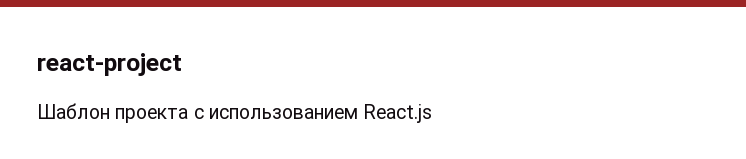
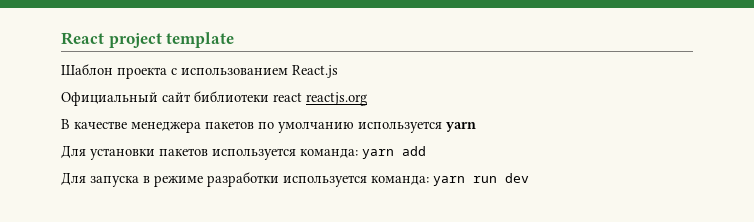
- react-project
+ React project template
+ Официальный сайт библиотеки react reactjs.org
+ В качестве менеджера пакетов по умолчанию используется yarn
+ Для установки пакетов используется команда: yarn add
+ Для запуска в режиме разработки используется команда: yarn run dev

